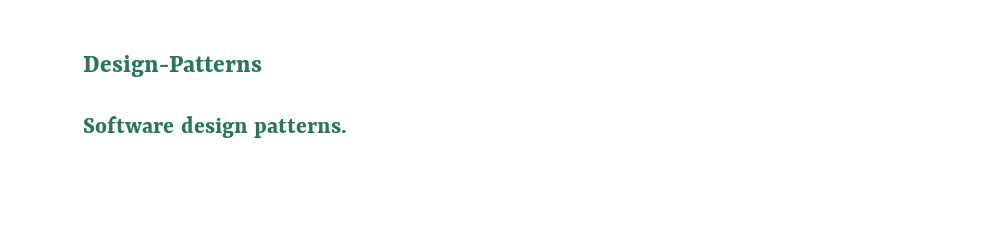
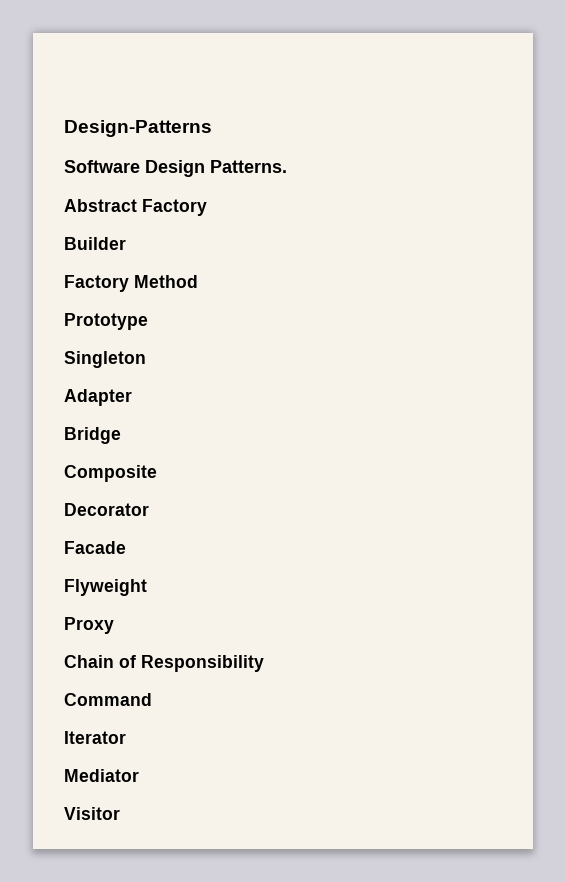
- Software design patterns.
+ Software Design Patterns.
+ Abstract Factory
+ Builder
+ Factory Method
+ Prototype
+ Singleton
+ Adapter
+ Bridge
+ Composite
+ Decorator
+ Facade
+ Flyweight
+ Proxy
+ Chain of Responsibility
+ Command
+ Iterator
+ Mediator
+ Visitor

